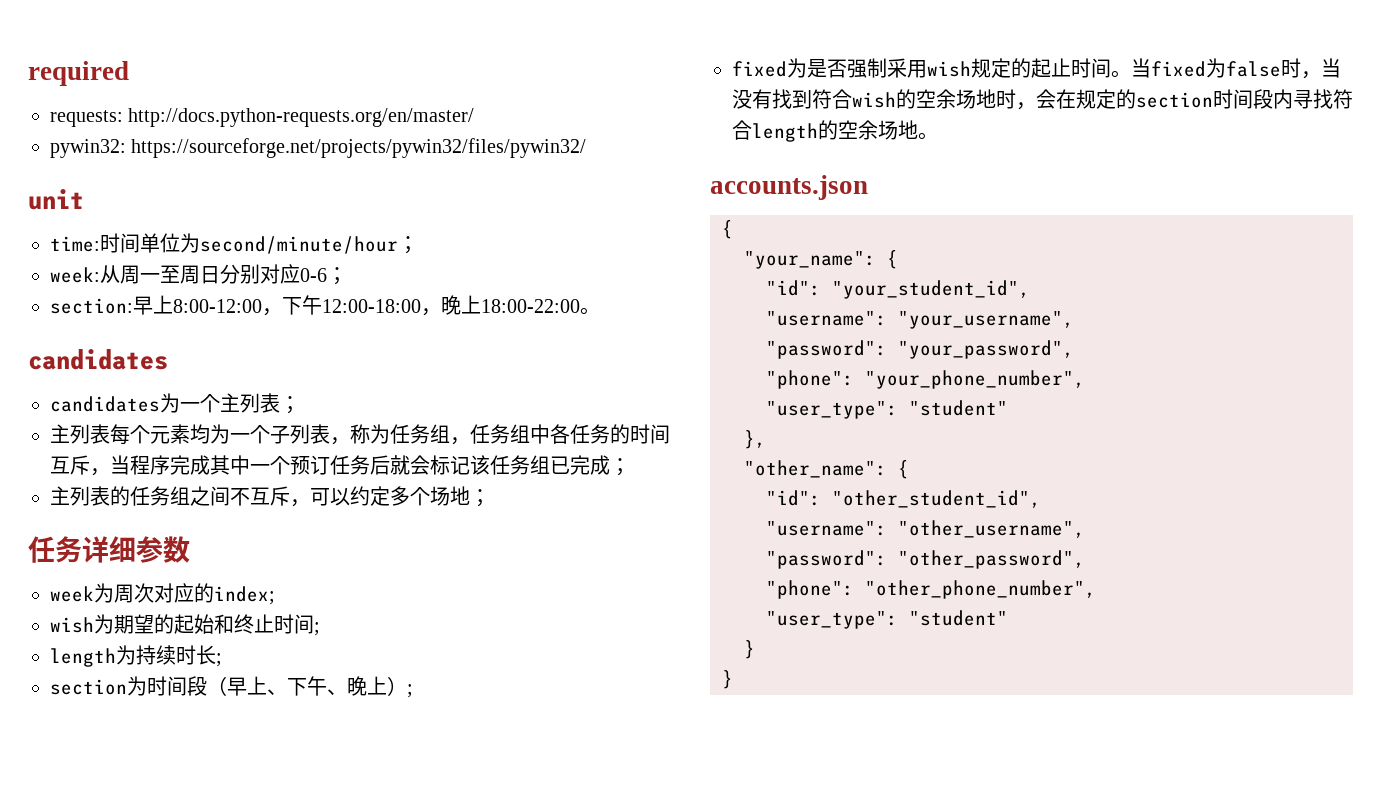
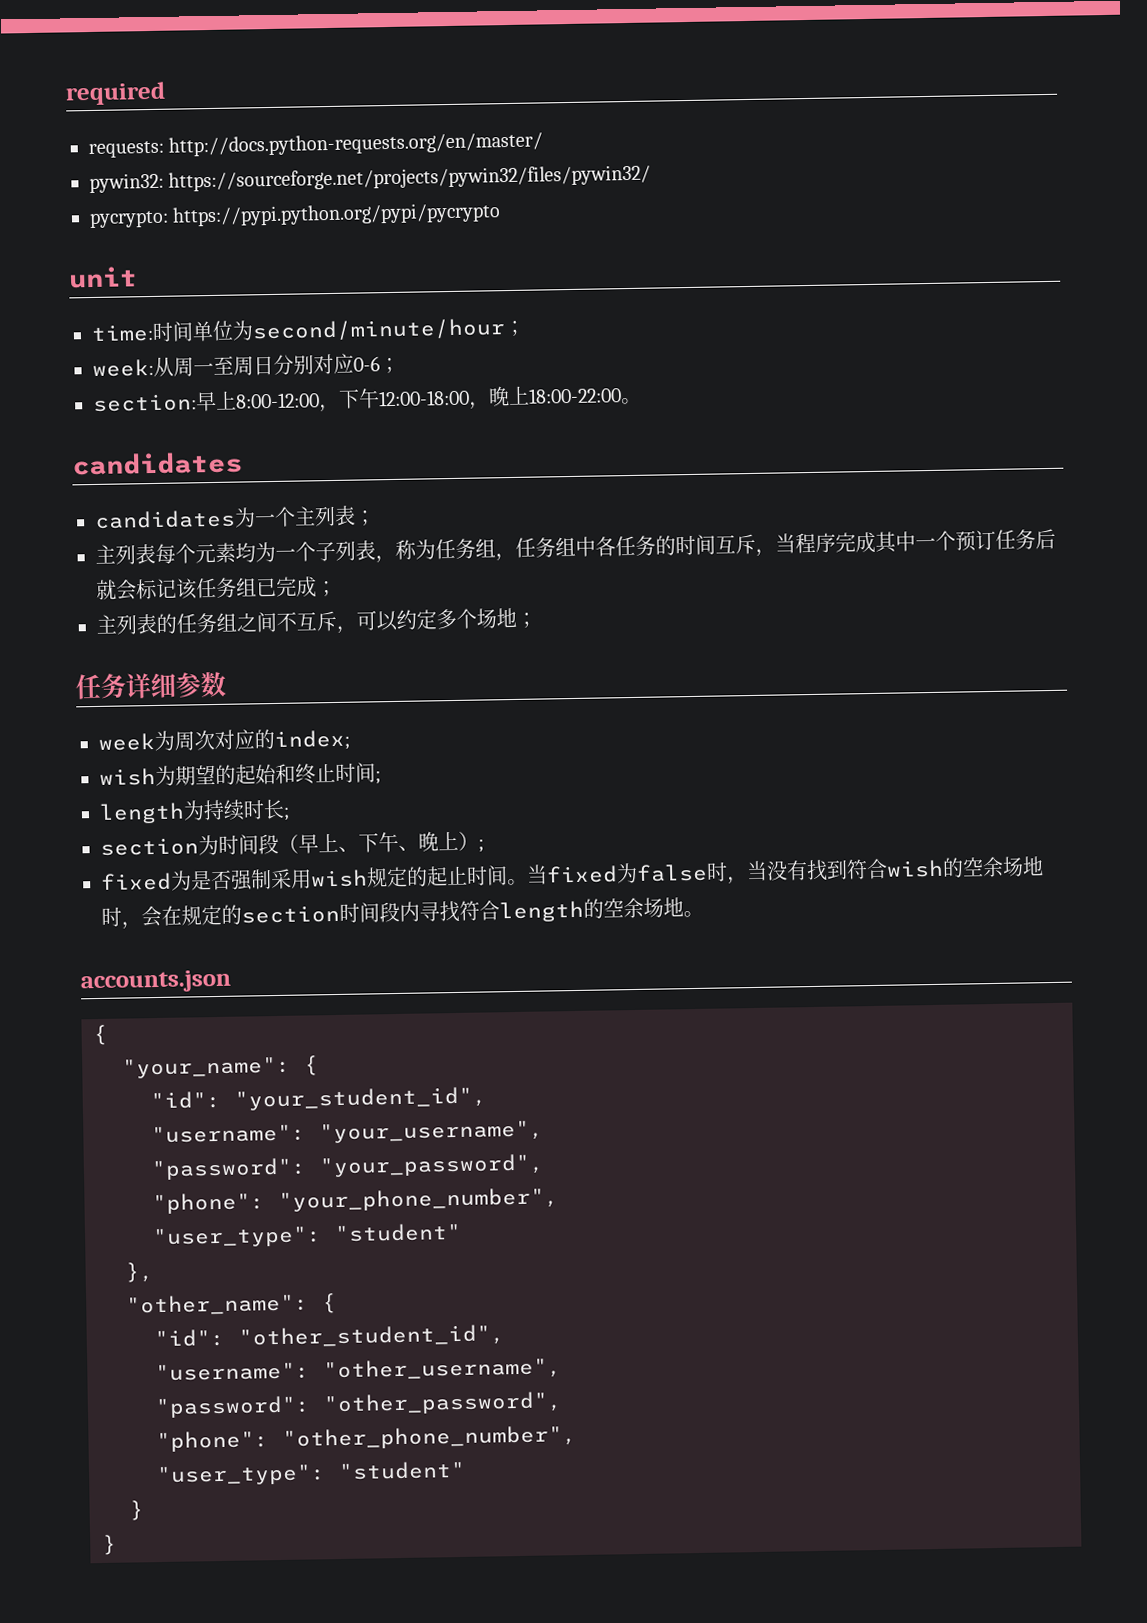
+ pycrypto: https://pypi.python.org/pypi/pycrypto

